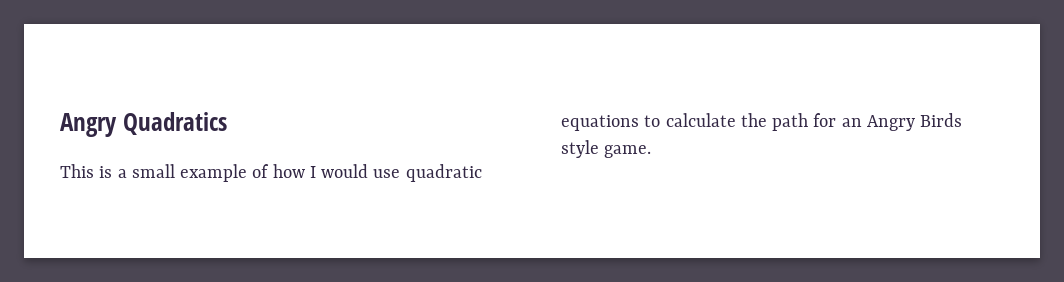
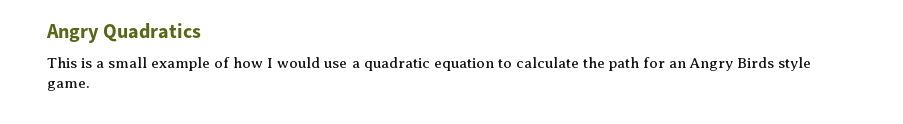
- This is a small example of how I would use quadratic equations to calculate the path for an Angry Birds style game.
+ This is a small example of how I would use a quadratic equation to calculate the path for an Angry Birds style game.

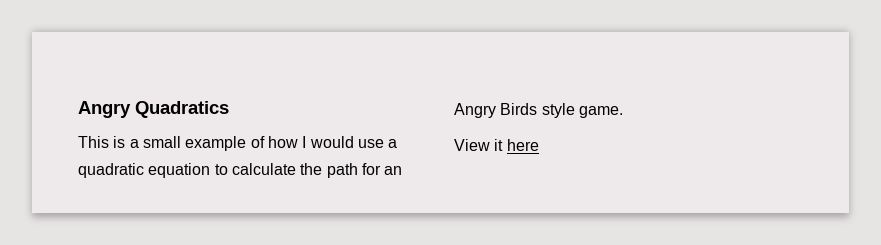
+ View it here

